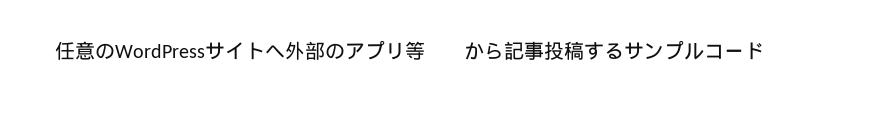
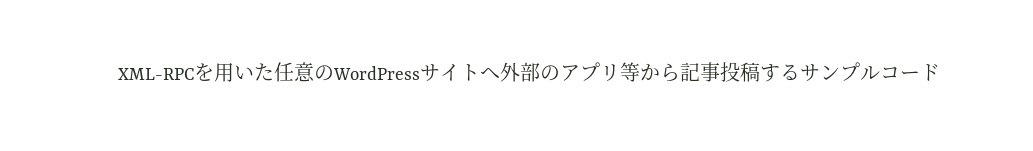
- 任意のWordPressサイトへ外部のアプリ等から記事投稿するサンプルコード
+ XML-RPCを用いた任意のWordPressサイトへ外部のアプリ等から記事投稿するサンプルコード

